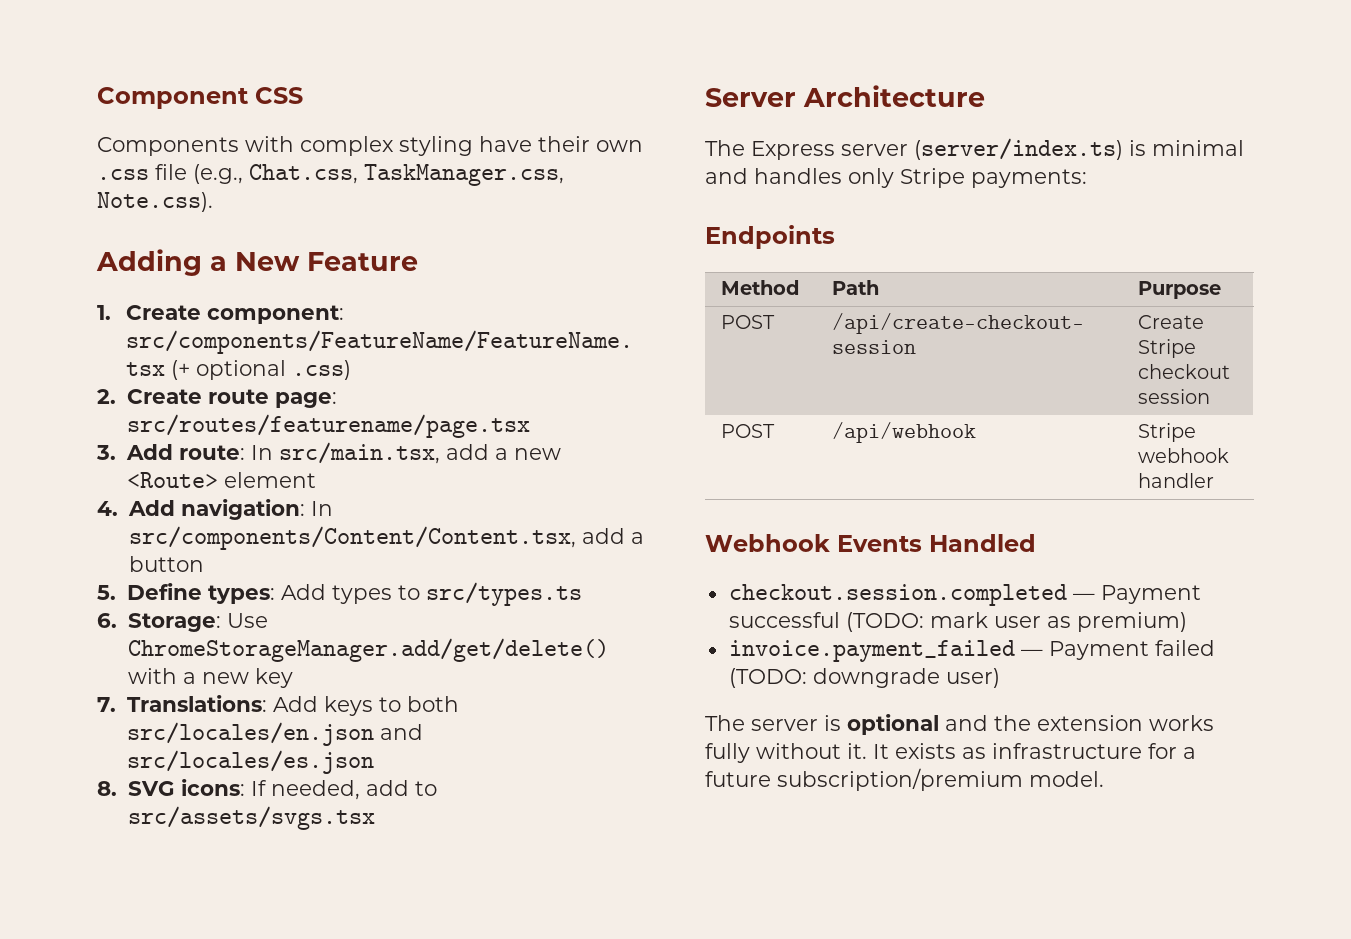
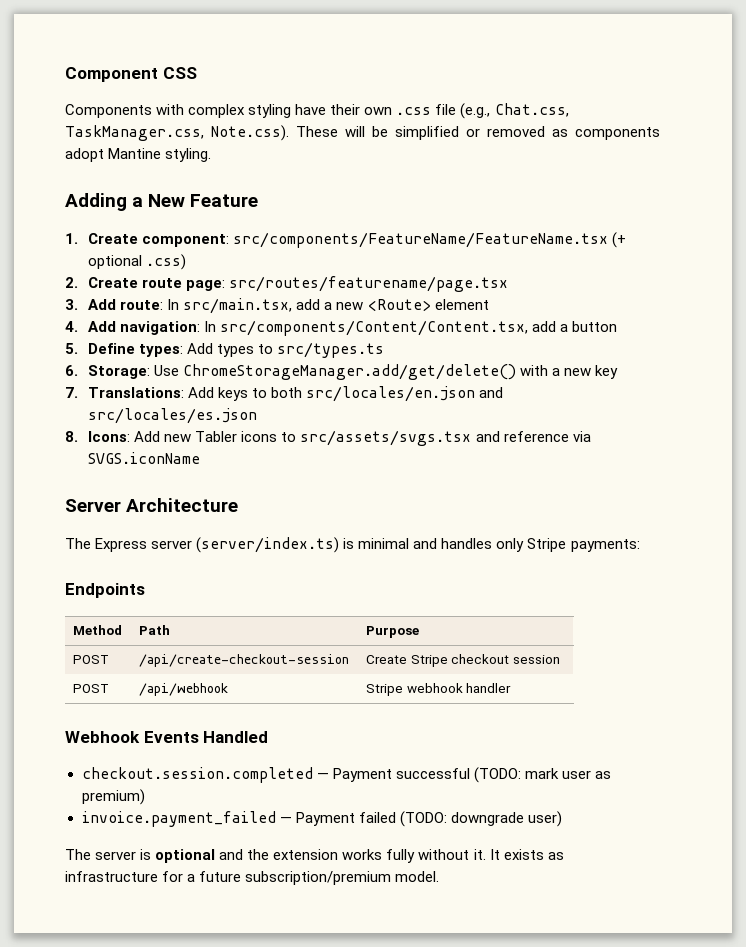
- Components with complex styling have their own .css file (e.g., Chat.css, TaskManager.css, Note.css).
+ Components with complex styling have their own .css file (e.g., Chat.css, TaskManager.css, Note.css). These will be simplified or removed as components adopt Mantine styling.
- 8. SVG icons: If needed, add to src/assets/svgs.tsx
+ 8. Icons: Add new Tabler icons to src/assets/svgs.tsx and reference via SVGS.iconName

